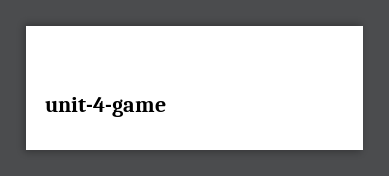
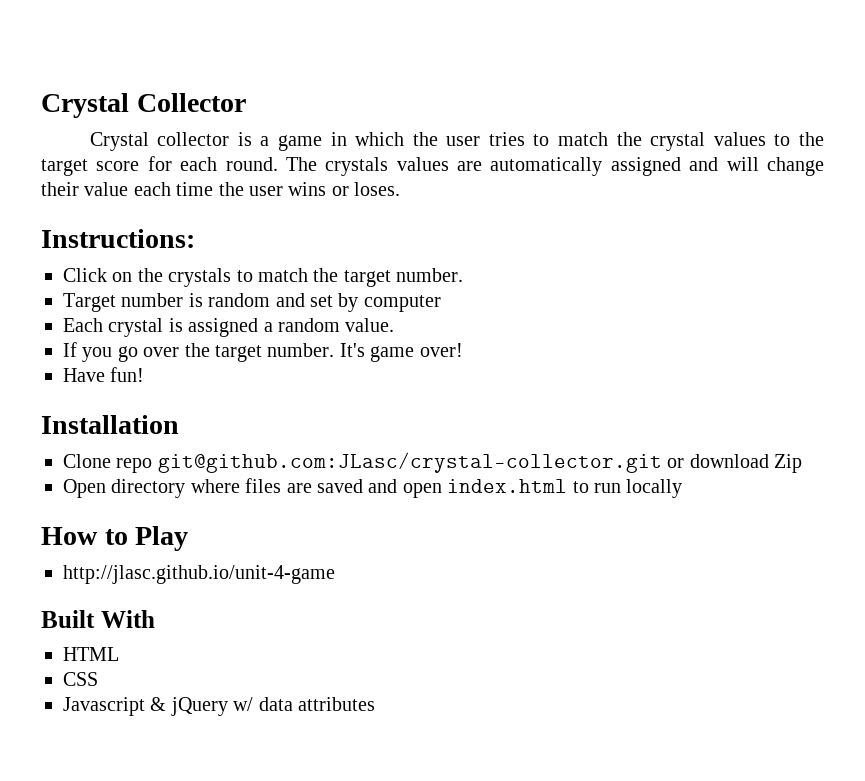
- unit-4-game
+ Crystal Collector
+ Crystal collector is a game in which the user tries to match the crystal values to the target score for each round. The crystals values are automatically assigned and will change their value each time the user wins or loses.
+ Instructions:
+ Click on the crystals to match the target number.
+ Target number is random and set by computer
+ Each crystal is assigned a random value.
+ If you go over the target number. It's game over!
+ Have fun!
+ Installation
+ Clone repo git@github.com:JLasc/crystal-collector.git or download Zip
+ Open directory where files are saved and open index.html to run locally
+ How to Play
+ http://jlasc.github.io/unit-4-game
+ Built With
+ HTML
+ CSS
+ Javascript & jQuery w/ data attributes

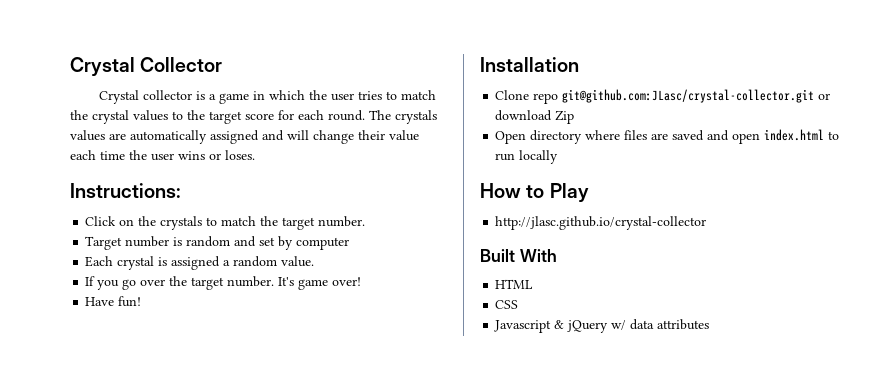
- http://jlasc.github.io/unit-4-game
+ http://jlasc.github.io/crystal-collector

